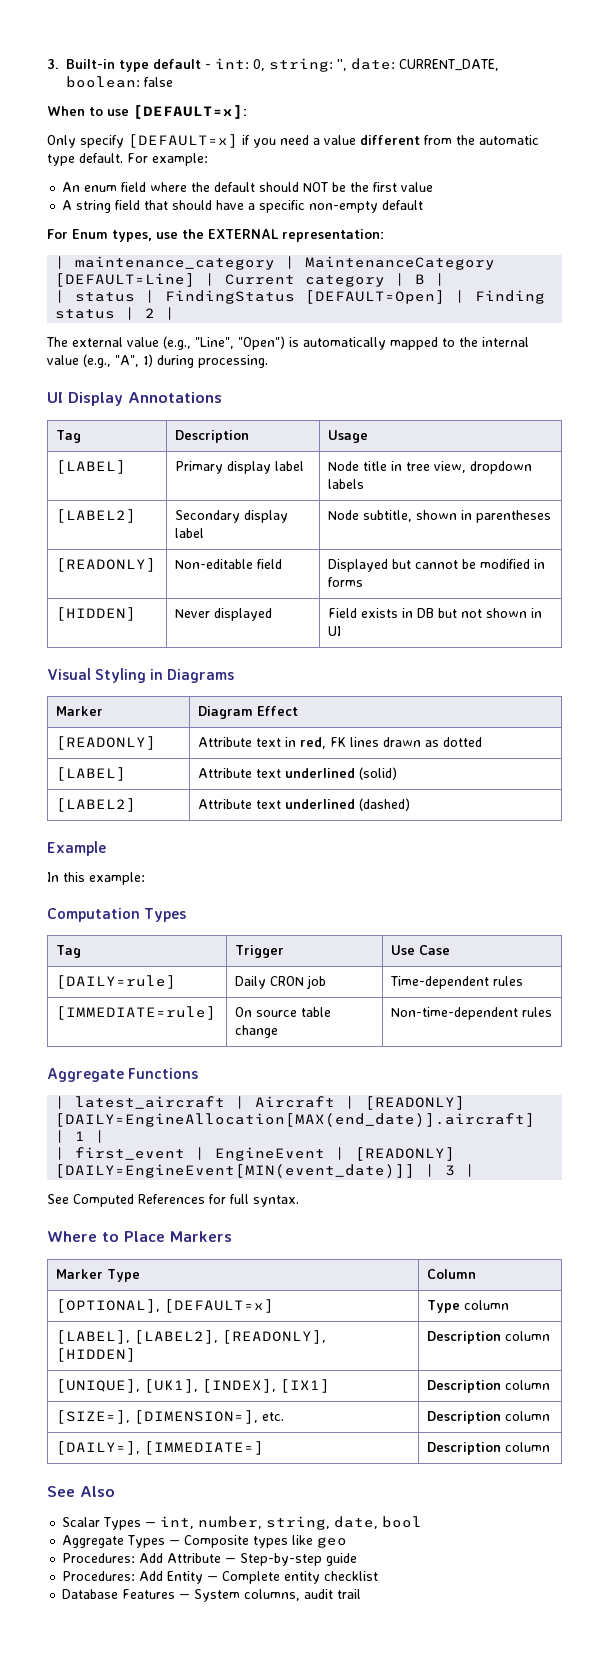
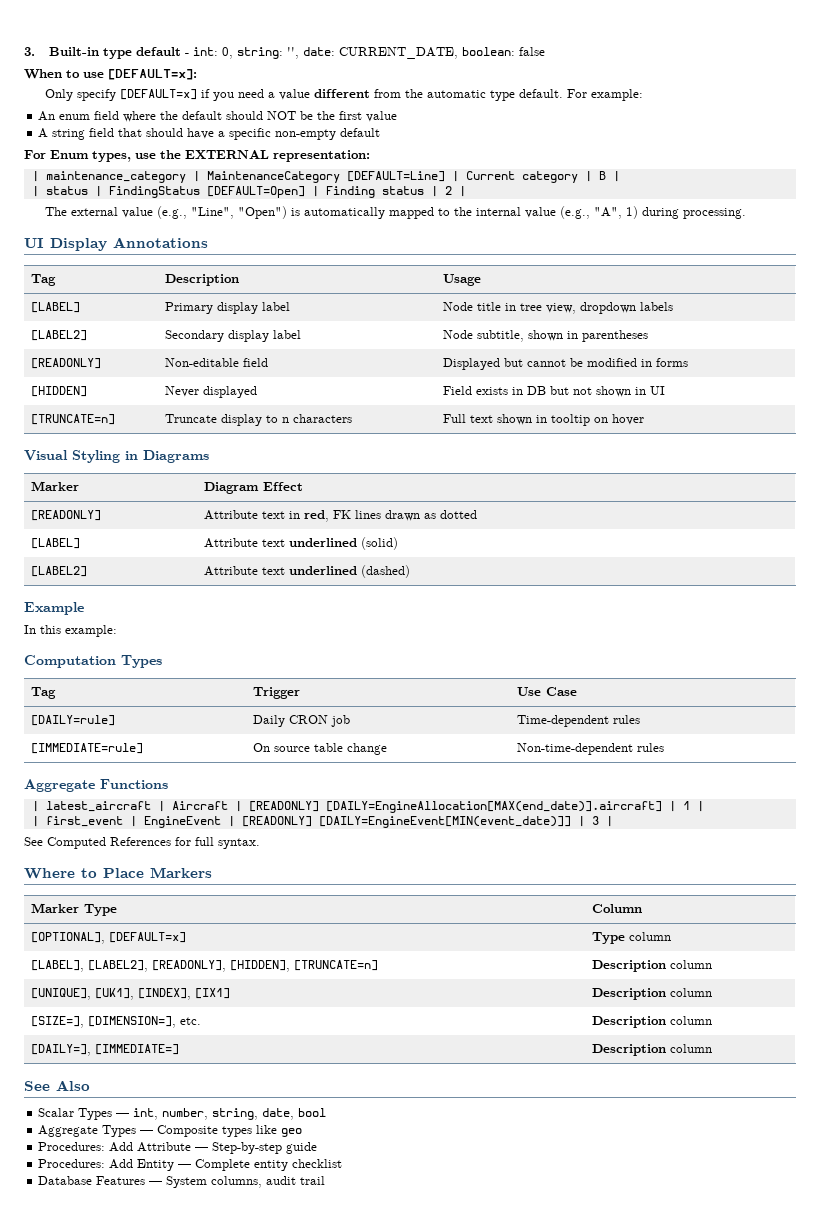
+ [TRUNCATE=n] | Truncate display to n characters | Full text shown in tooltip on hover
- [LABEL], [LABEL2], [READONLY], [HIDDEN] | Description column
+ [LABEL], [LABEL2], [READONLY], [HIDDEN], [TRUNCATE=n] | Description column

